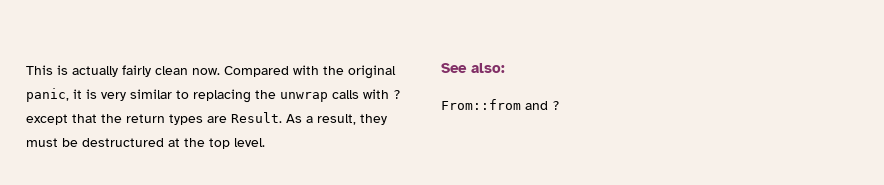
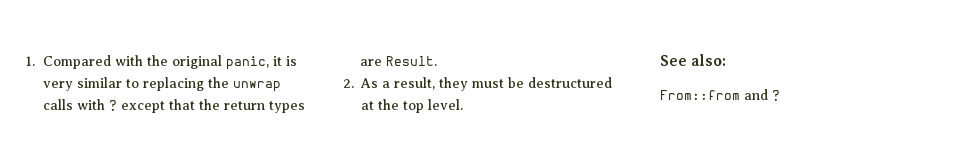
- This is actually fairly clean now. Compared with the original panic, it is very similar to replacing the unwrap calls with ? except that the return types are Result. As a result, they must be destructured at the top level.
+ 1. Compared with the original panic, it is very similar to replacing the unwrap calls with ? except that the return types are Result.
+ 2. As a result, they must be destructured at the top level.

